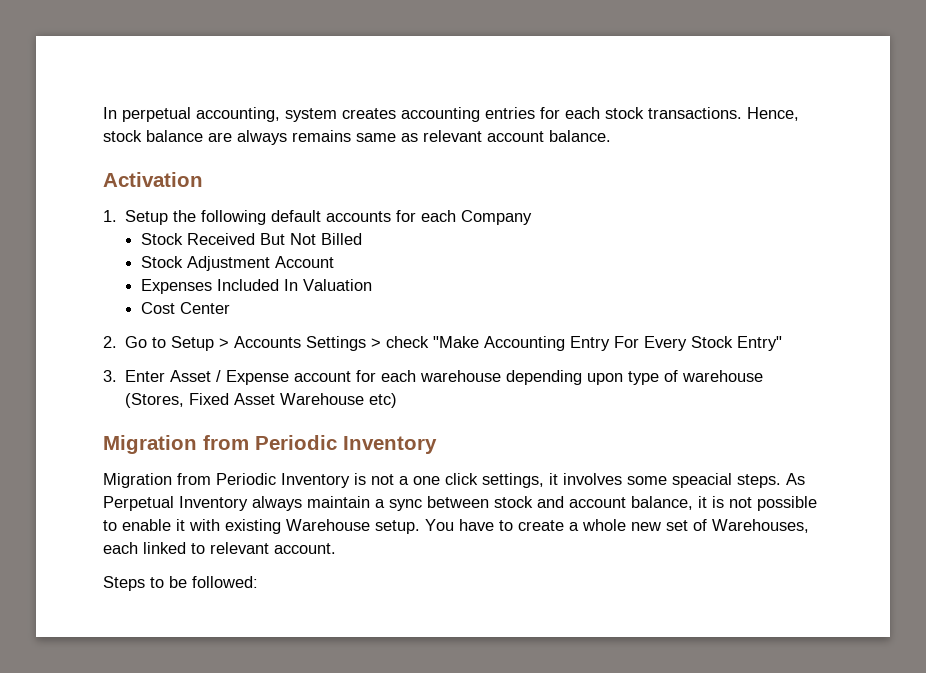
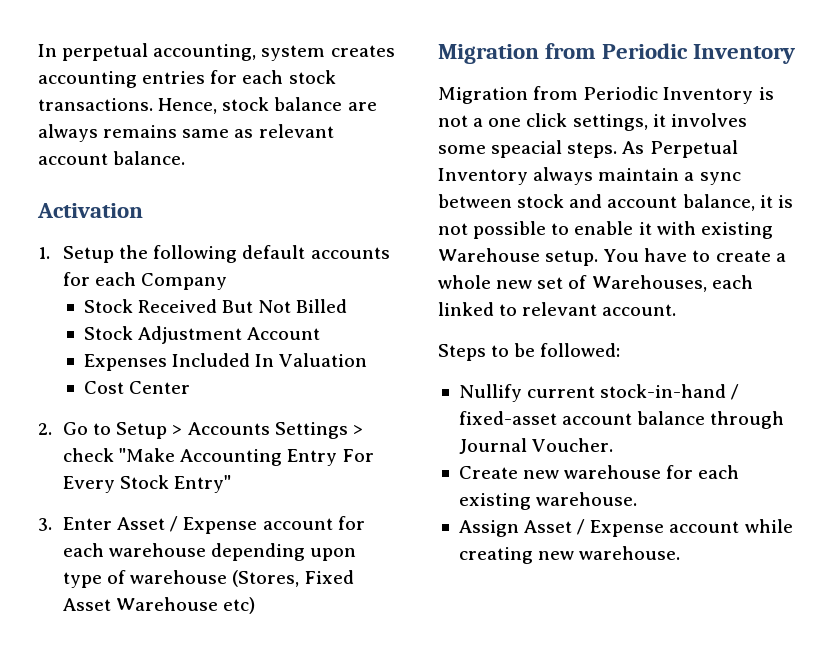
+ Nullify current stock-in-hand / fixed-asset account balance through Journal Voucher.
+ Create new warehouse for each existing warehouse.
+ Assign Asset / Expense account while creating new warehouse.

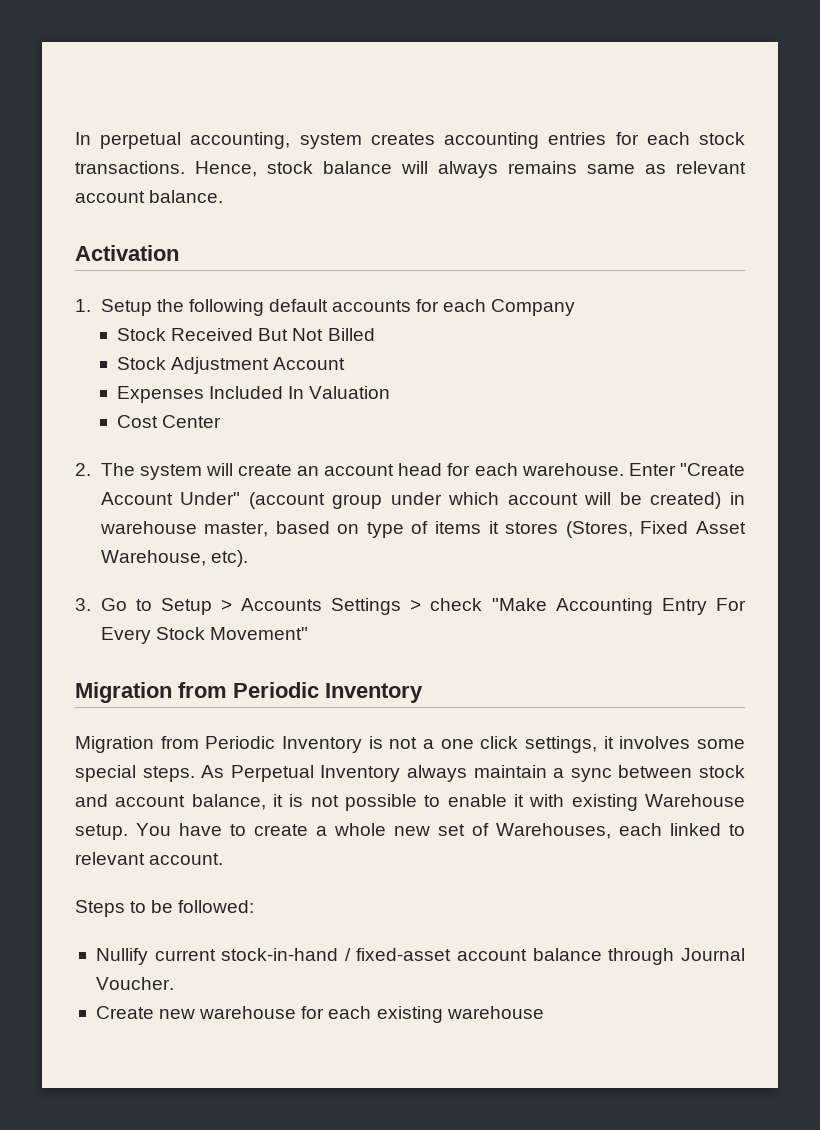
- Hence, stock balance are always remains same as relevant account balance.
+ Hence, stock balance will always remains same as relevant account balance.
- 2. Go to Setup > Accounts Settings > check "Make Accounting Entry For Every Stock Entry"
- 3. Enter Asset / Expense account for each warehouse depending upon type of warehouse (Stores, Fixed Asset Warehouse etc)
+ 2. The system will create an account head for each warehouse. Enter "Create Account Under" (account group under which account will be created) in warehouse master, based on type of items it stores (Stores, Fixed Asset Warehouse, etc).
+ 3. Go to Setup > Accounts Settings > check "Make Accounting Entry For Every Stock Movement"
- Migration from Periodic Inventory is not a one click settings, it involves some speacial steps.
+ Migration from Periodic Inventory is not a one click settings, it involves some special steps.
- Create new warehouse for each existing warehouse.
- Assign Asset / Expense account while creating new warehouse.
+ Create new warehouse for each existing warehouse

